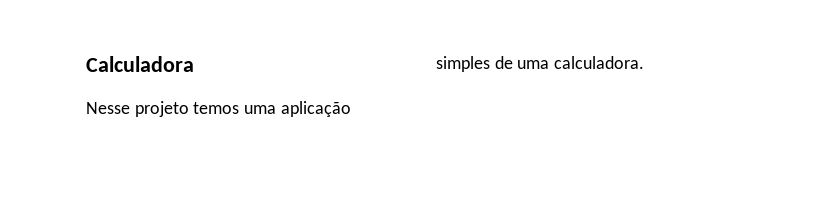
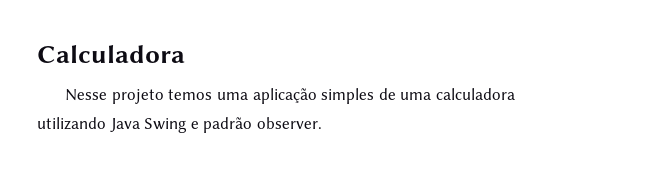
- Nesse projeto temos uma aplicação simples de uma calculadora.
+ Nesse projeto temos uma aplicação simples de uma calculadora utilizando Java Swing e padrão observer.

